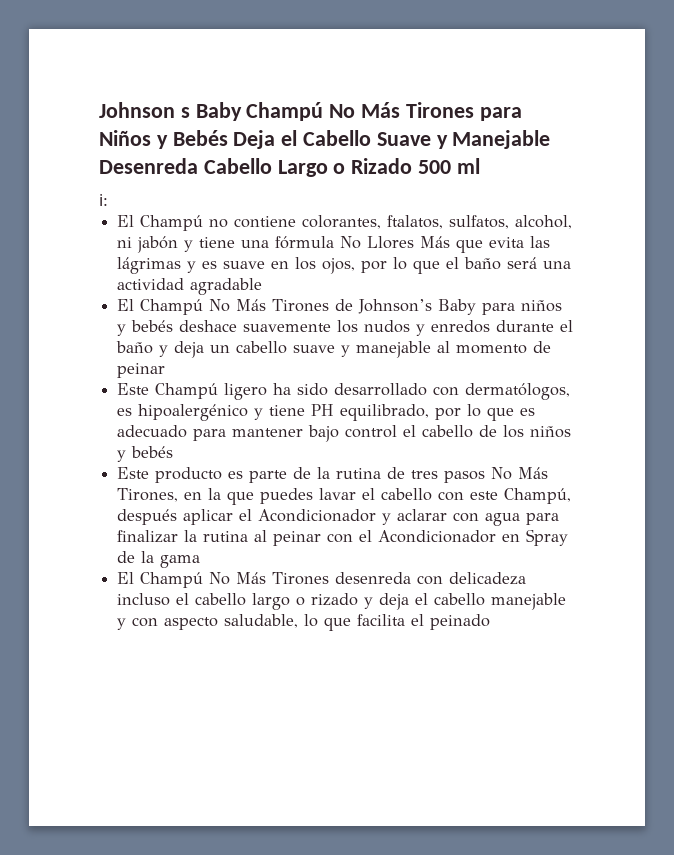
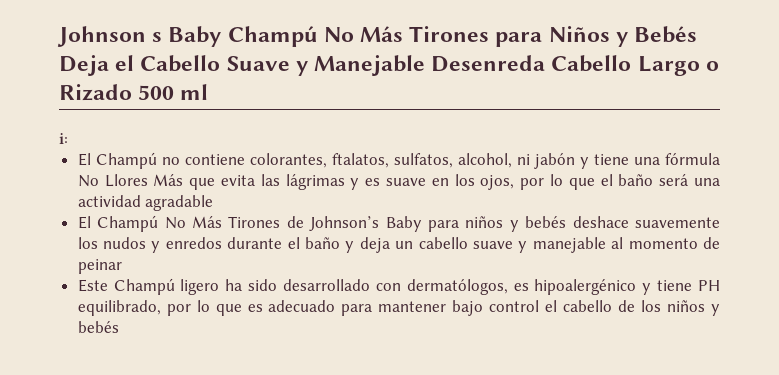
- Este producto es parte de la rutina de tres pasos No Más Tirones, en la que puedes lavar el cabello con este Champú, después aplicar el Acondicionador y aclarar con agua para finalizar la rutina al peinar con el Acondicionador en Spray de la gama
- El Champú No Más Tirones desenreda con delicadeza incluso el cabello largo o rizado y deja el cabello manejable y con aspecto saludable, lo que facilita el peinado

